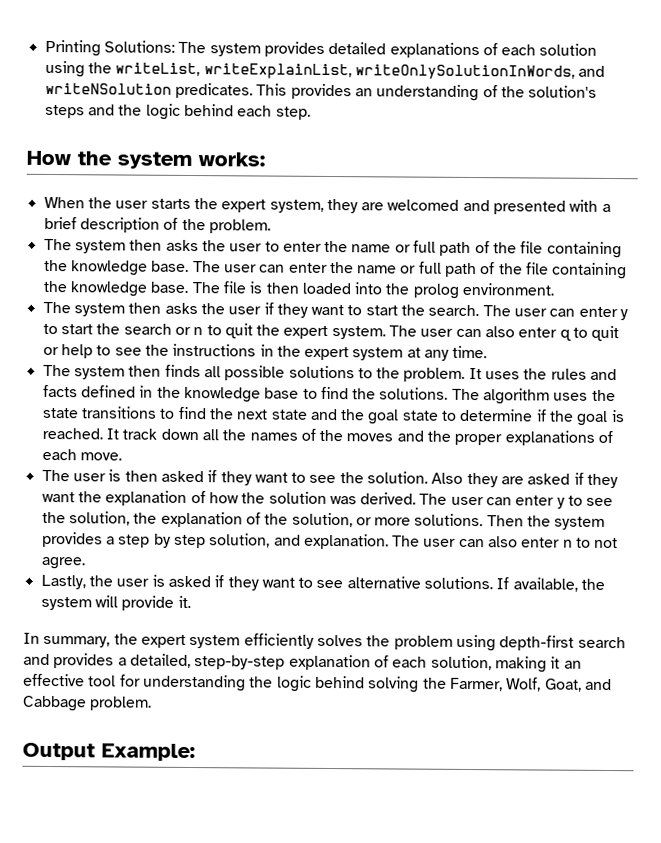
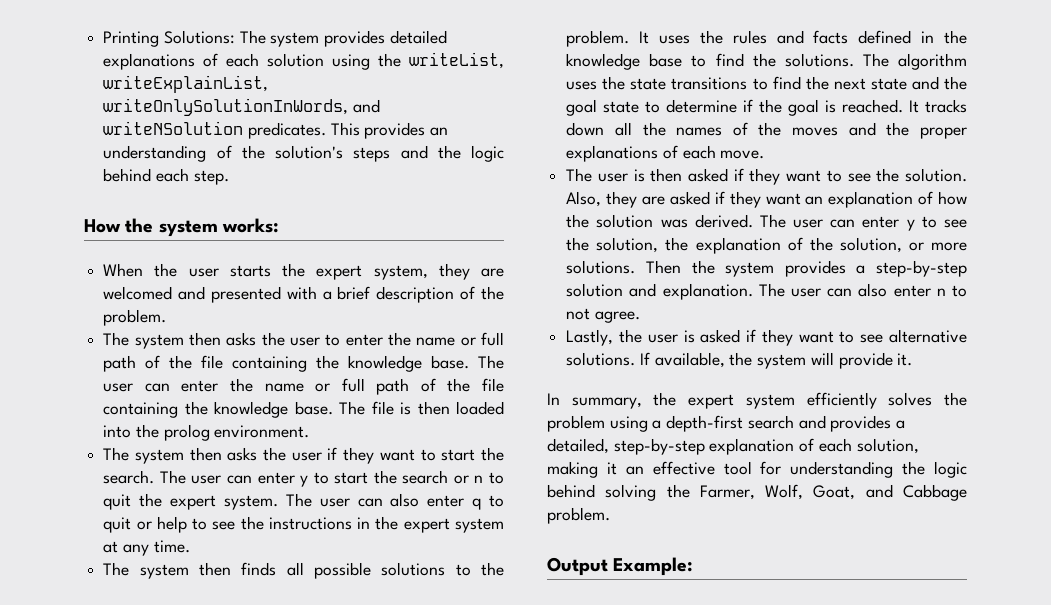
- It track down all the names of the moves and the proper explanations of each move.
+ It tracks down all the names of the moves and the proper explanations of each move.
- Also they are asked if they want the explanation of how the solution was derived.
+ Also, they are asked if they want an explanation of how the solution was derived.
- Then the system provides a step by step solution, and explanation.
+ Then the system provides a step-by-step solution and explanation.
- In summary, the expert system efficiently solves the problem using depth-first search and provides a detailed, step-by-step explanation of each solution, making it an effective tool for understanding the logic behind solving the Farmer, Wolf, Goat, and Cabbage problem.
+ In summary, the expert system efficiently solves the problem using a depth-first search and provides a detailed, step-by-step explanation of each solution, making it an effective tool for understanding the logic behind solving the Farmer, Wolf, Goat, and Cabbage problem.

